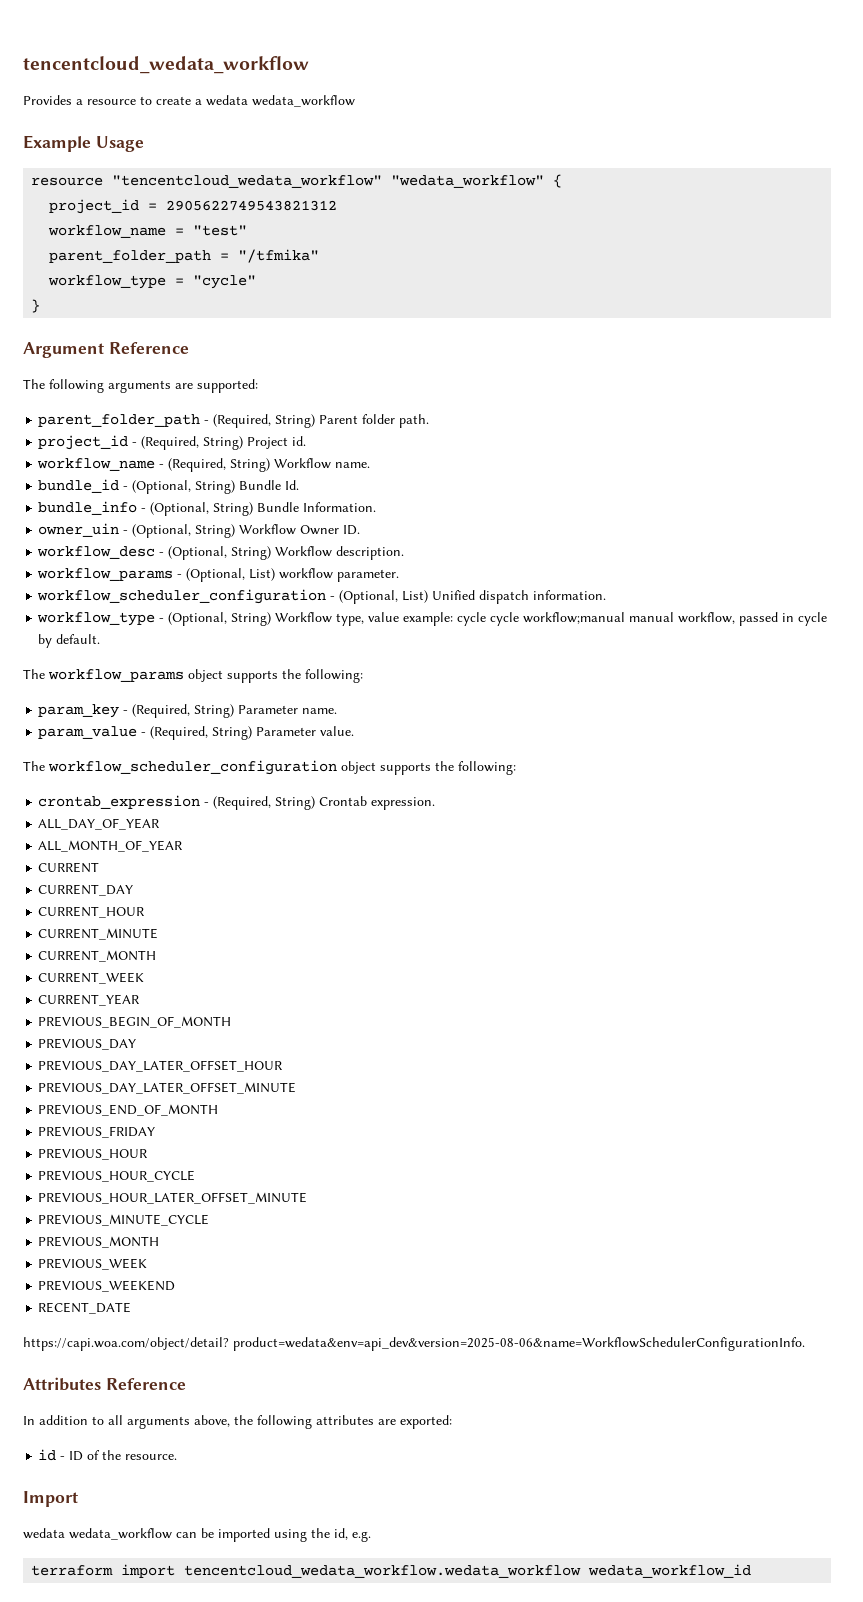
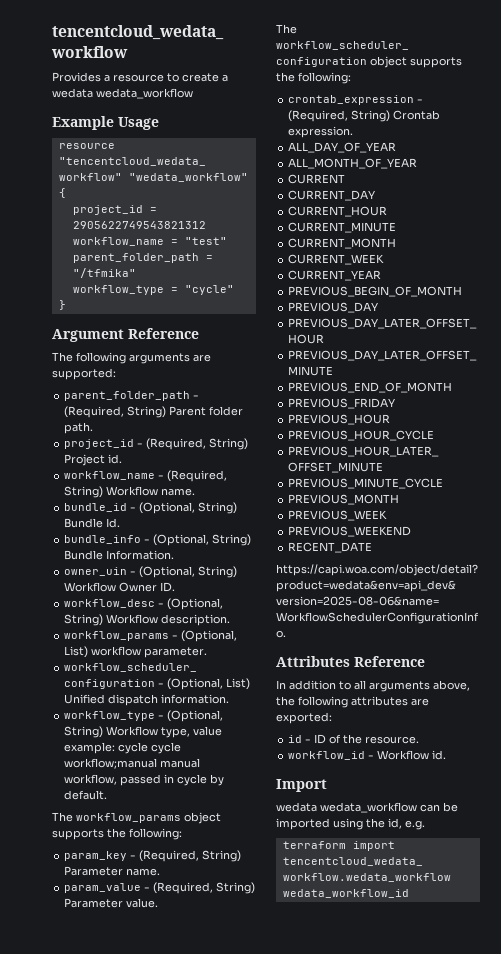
+ workflow_id - Workflow id.

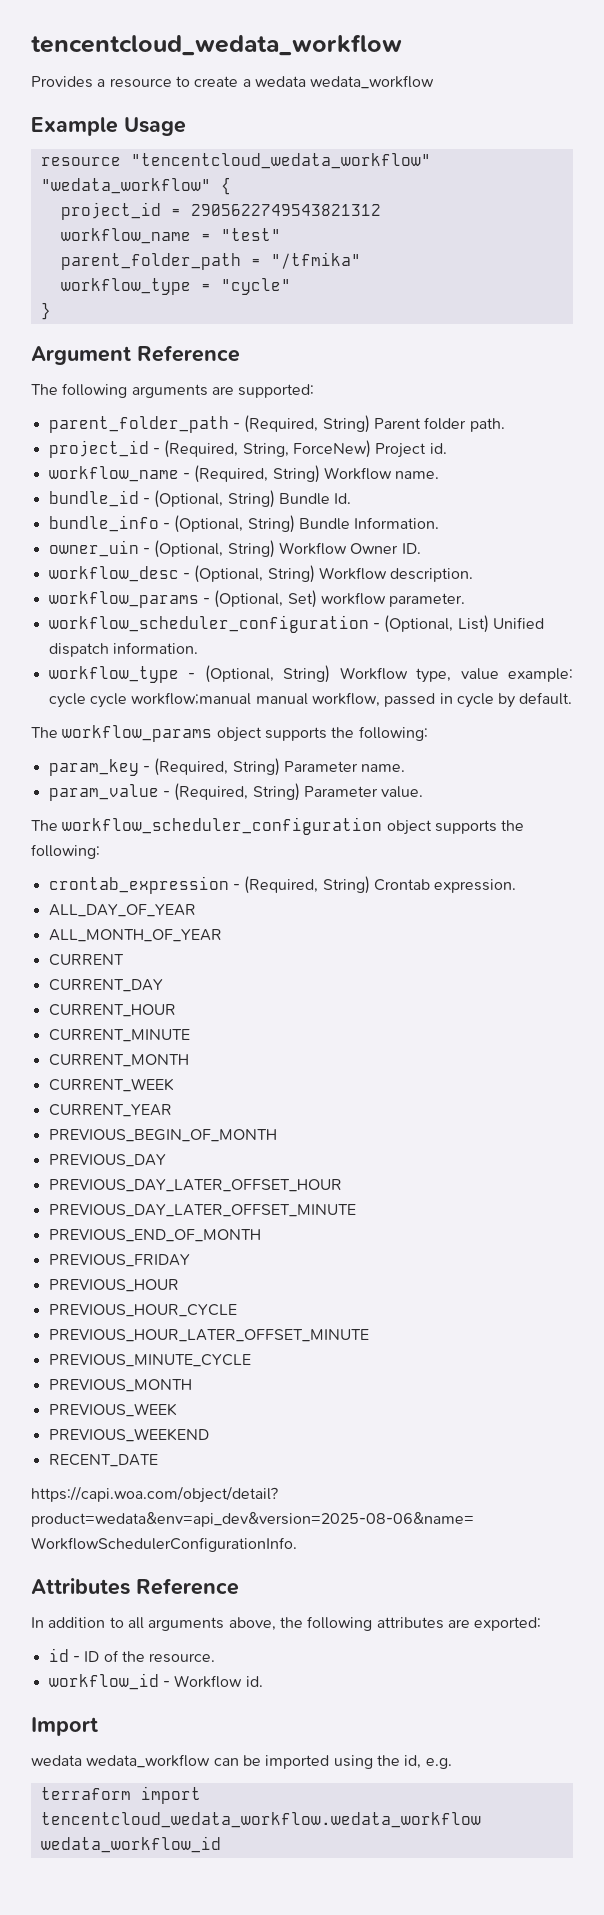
- project_id - (Required, String) Project id.
+ project_id - (Required, String, ForceNew) Project id.
- workflow_params - (Optional, List) workflow parameter.
+ workflow_params - (Optional, Set) workflow parameter.

